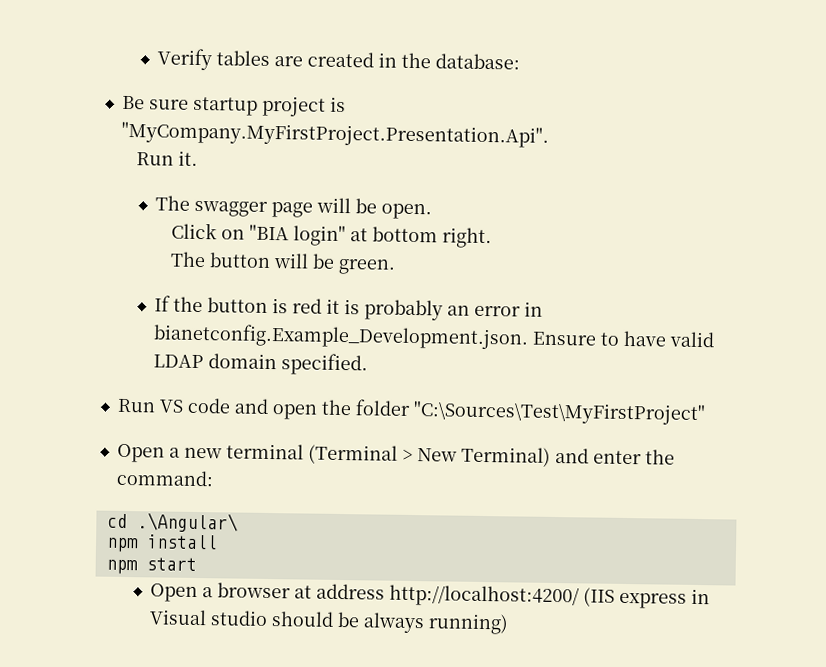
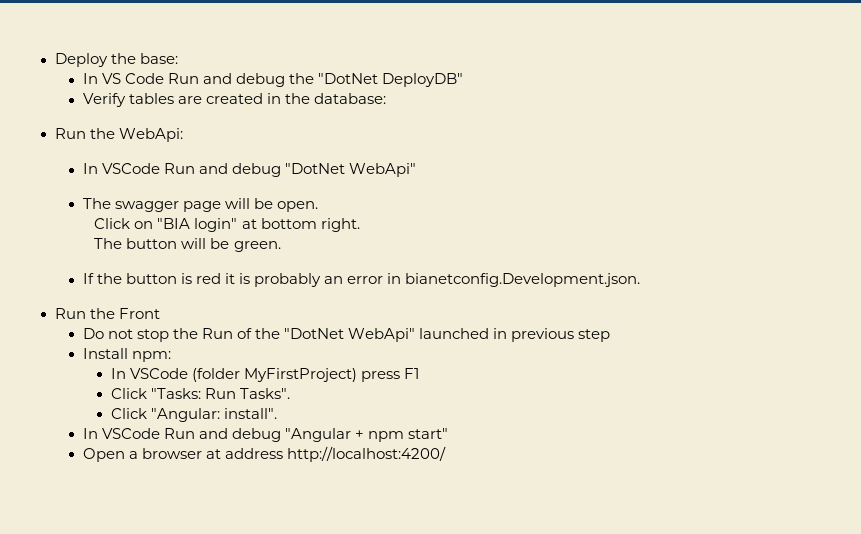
+ Deploy the base:
+ In VS Code Run and debug the "DotNet DeployDB"
- Be sure startup project is "MyCompany.MyFirstProject.Presentation.Api".
- Run it.
+ Run the WebApi:
+ In VSCode Run and debug "DotNet WebApi"
- If the button is red it is probably an error in bianetconfig.Example_Development.json. Ensure to have valid LDAP domain specified.
- Run VS code and open the folder "C:\Sources\Test\MyFirstProject"
- Open a new terminal (Terminal > New Terminal) and enter the command:
- cd .\Angular\
- npm install
- npm start
+ If the button is red it is probably an error in bianetconfig.Development.json.
+ Run the Front
+ Do not stop the Run of the "DotNet WebApi" launched in previous step
+ Install npm:
+ In VSCode (folder MyFirstProject) press F1
+ Click "Tasks: Run Tasks".
+ Click "Angular: install".
+ In VSCode Run and debug "Angular + npm start"
- Open a browser at address http://localhost:4200/ (IIS express in Visual studio should be always running)
+ Open a browser at address http://localhost:4200/

